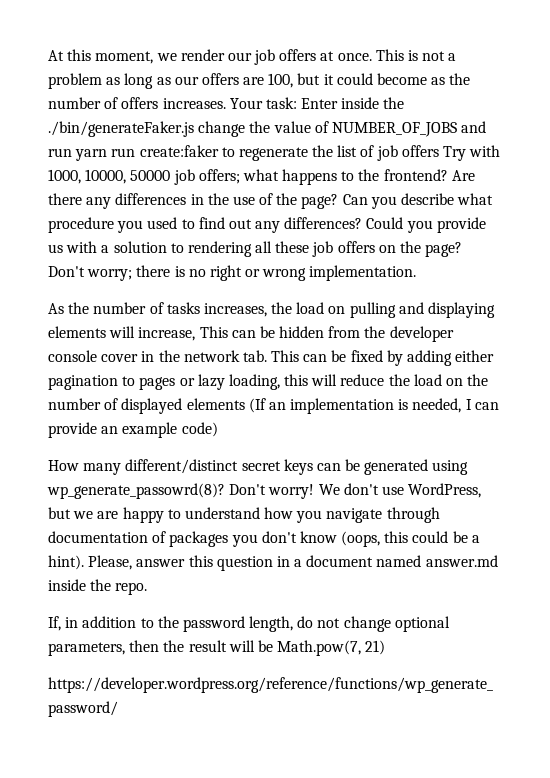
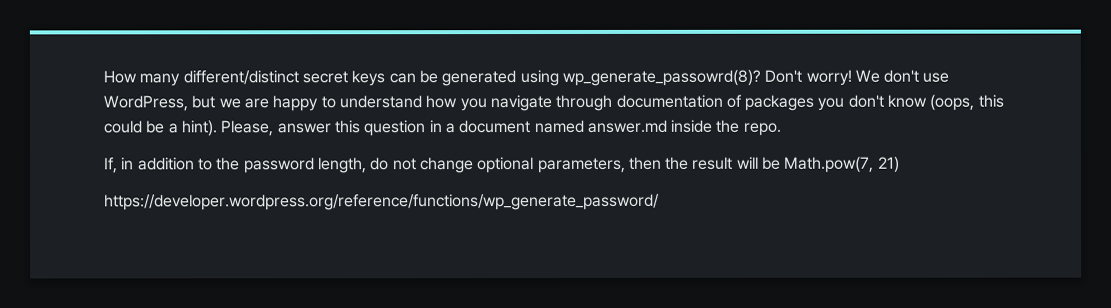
- At this moment, we render our job offers at once. This is not a problem as long as our offers are 100, but it could become as the number of offers increases. Your task: Enter inside the ./bin/generateFaker.js change the value of NUMBER_OF_JOBS and run yarn run create:faker to regenerate the list of job offers Try with 1000, 10000, 50000 job offers; what happens to the frontend? Are there any differences in the use of the page? Can you describe what procedure you used to find out any differences? Could you provide us with a solution to rendering all these job offers on the page? Don't worry; there is no right or wrong implementation.
- As the number of tasks increases, the load on pulling and displaying elements will increase, This can be hidden from the developer console cover in the network tab. This can be fixed by adding either pagination to pages or lazy loading, this will reduce the load on the number of displayed elements (If an implementation is needed, I can provide an example code)

